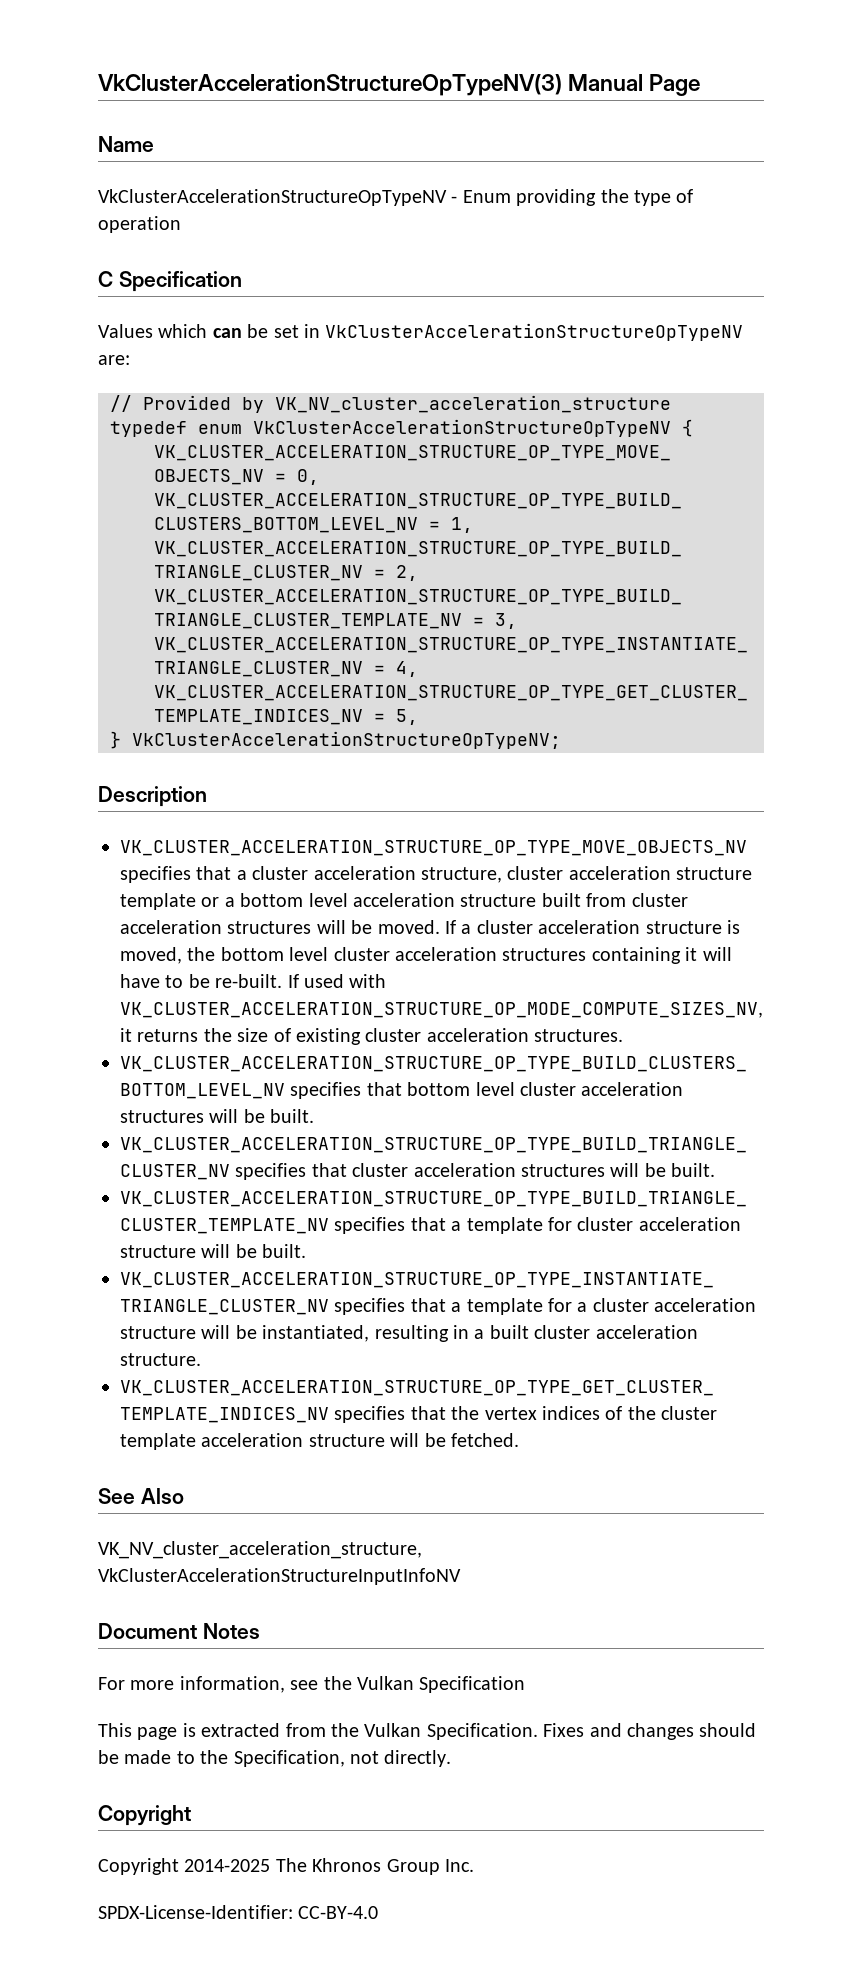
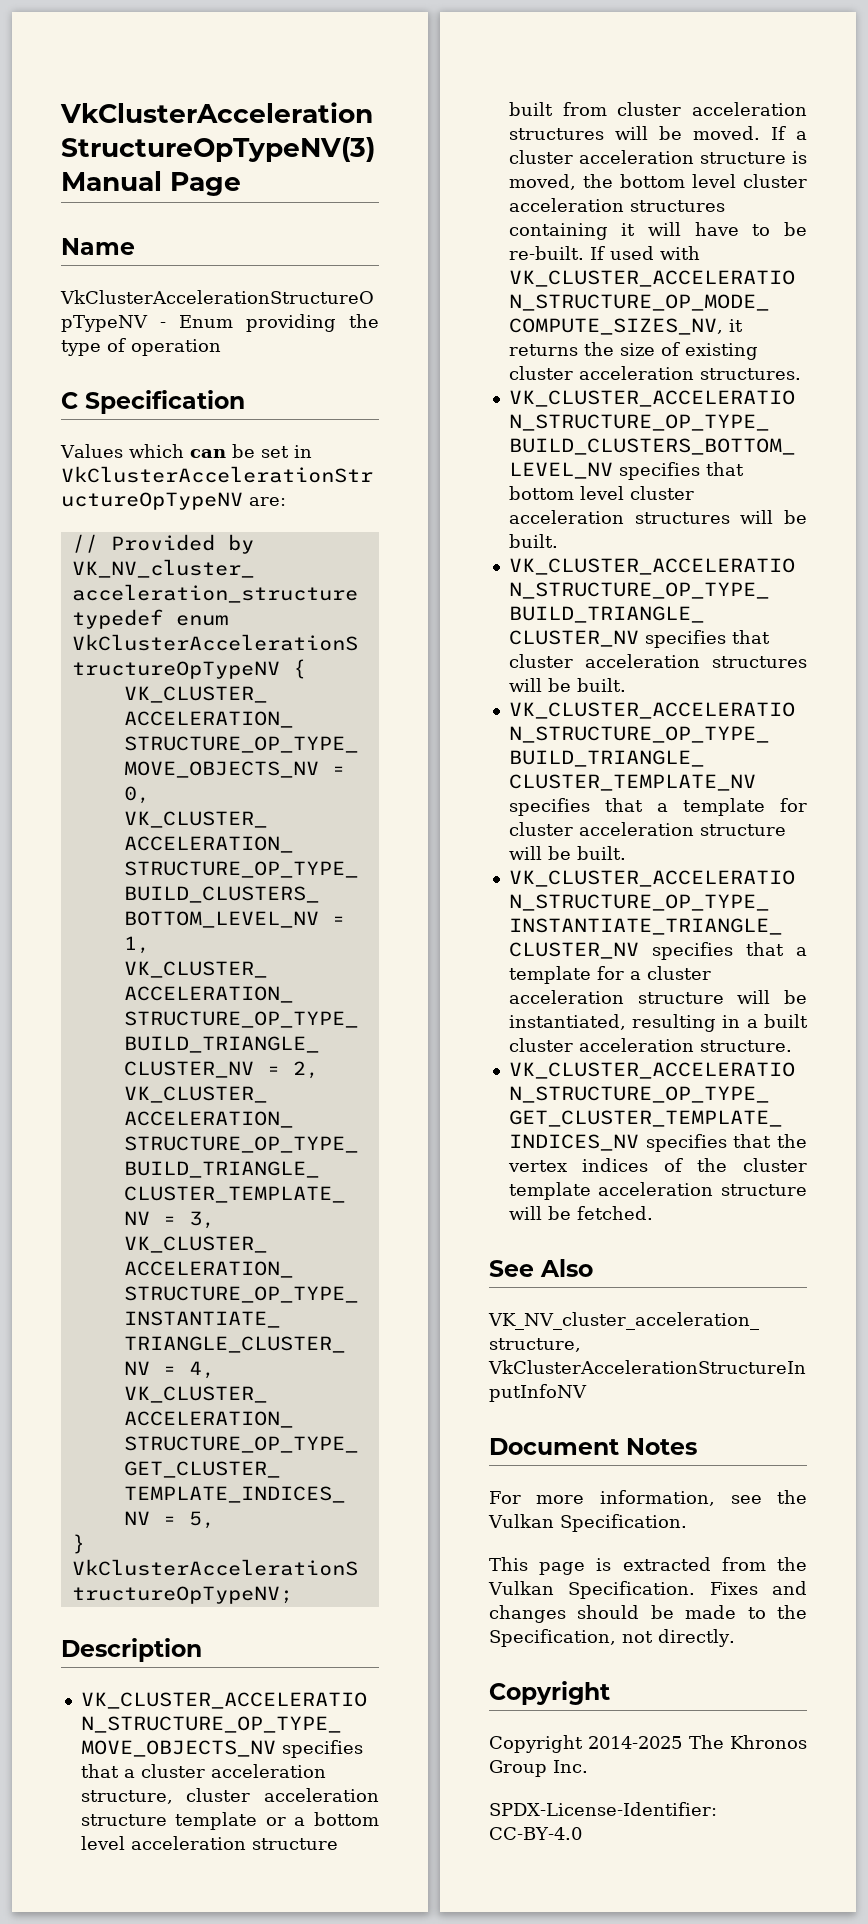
- For more information, see the Vulkan Specification
+ For more information, see the Vulkan Specification.

